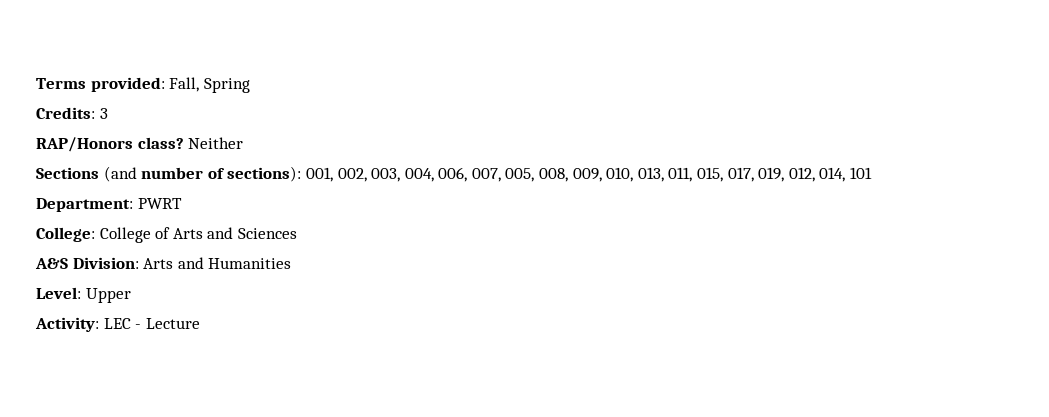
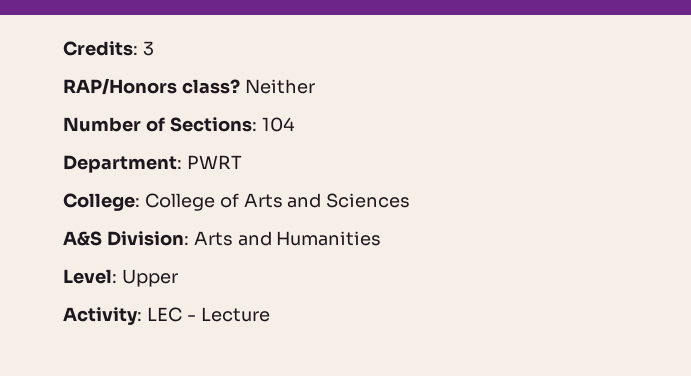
- Terms provided: Fall, Spring
- Sections (and number of sections): 001, 002, 003, 004, 006, 007, 005, 008, 009, 010, 013, 011, 015, 017, 019, 012, 014, 101
+ Number of Sections: 104

